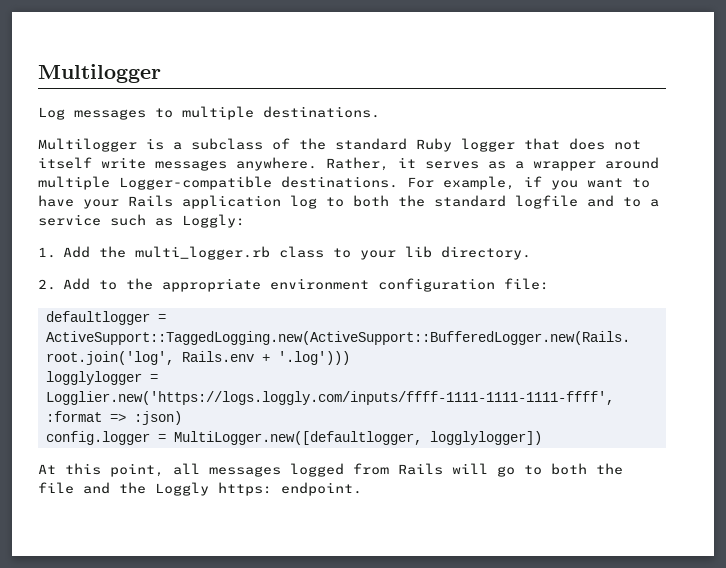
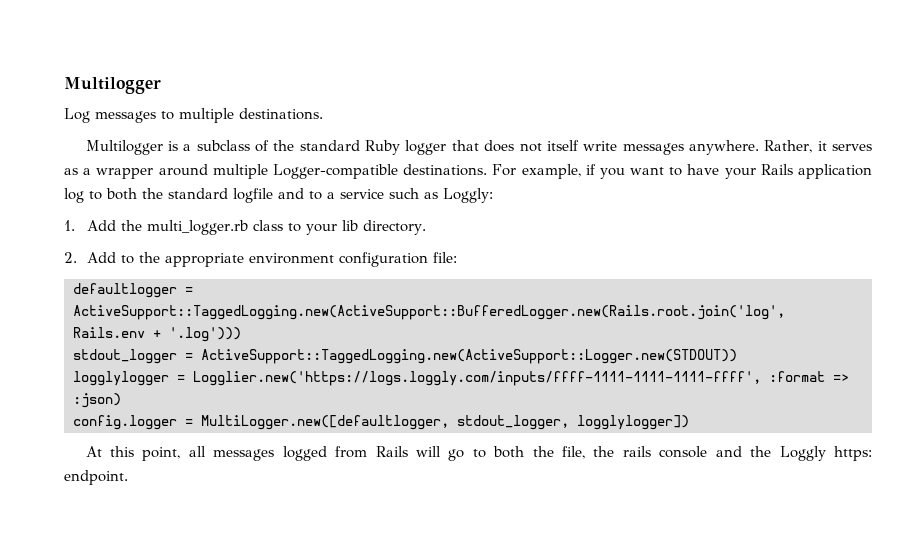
+ stdout_logger = ActiveSupport::TaggedLogging.new(ActiveSupport::Logger.new(STDOUT))
- config.logger = MultiLogger.new([defaultlogger, logglylogger])
+ config.logger = MultiLogger.new([defaultlogger, stdout_logger, logglylogger])
- At this point, all messages logged from Rails will go to both the file and the Loggly https: endpoint.
+ At this point, all messages logged from Rails will go to both the file, the rails console and the Loggly https: endpoint.

